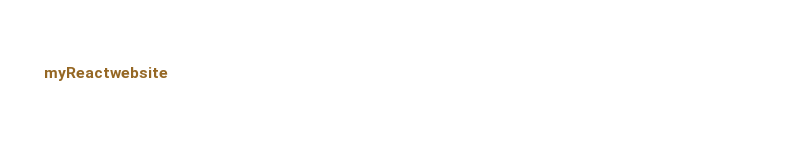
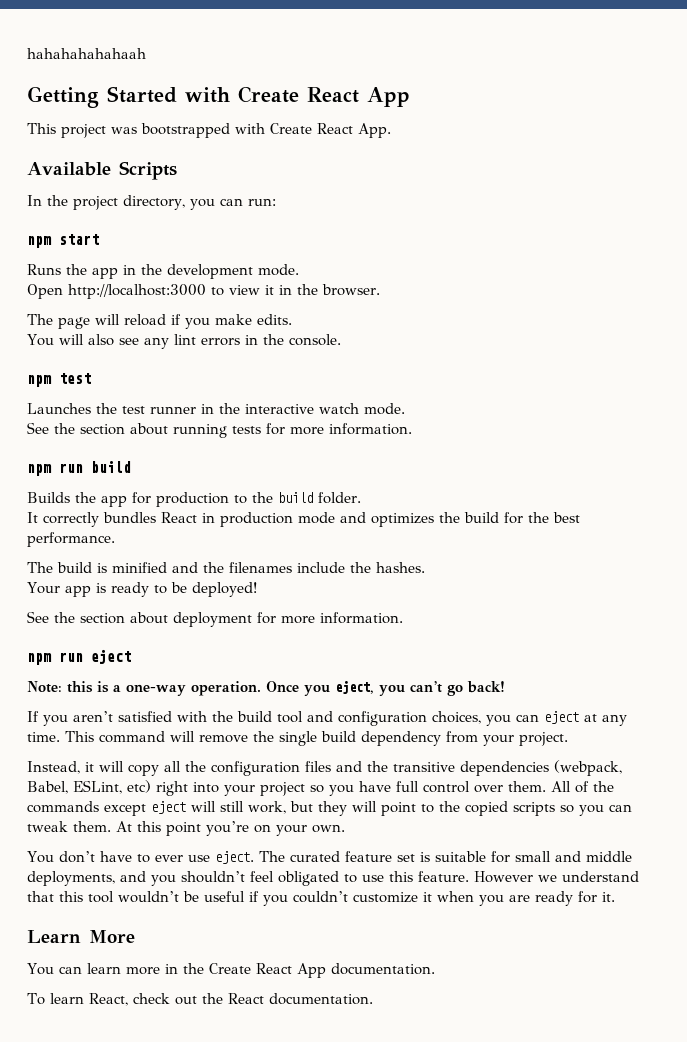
- myReactwebsite
+ hahahahahahaah
+ Getting Started with Create React App
+ This project was bootstrapped with Create React App.
+ Available Scripts
+ In the project directory, you can run:
+ npm start
+ Runs the app in the development mode.
+ Open http://localhost:3000 to view it in the browser.
+ The page will reload if you make edits.
+ You will also see any lint errors in the console.
+ npm test
+ Launches the test runner in the interactive watch mode.
+ See the section about running tests for more information.
+ npm run build
+ Builds the app for production to the build folder.
+ It correctly bundles React in production mode and optimizes the build for the best performance.
+ The build is minified and the filenames include the hashes.
+ Your app is ready to be deployed!
+ See the section about deployment for more information.
+ npm run eject
+ Note: this is a one-way operation. Once you eject, you can’t go back!
+ If you aren’t satisfied with the build tool and configuration choices, you can eject at any time. This command will remove the single build dependency from your project.
+ Instead, it will copy all the configuration files and the transitive dependencies (webpack, Babel, ESLint, etc) right into your project so you have full control over them. All of the commands except eject will still work, but they will point to the copied scripts so you can tweak them. At this point you’re on your own.
+ You don’t have to ever use eject. The curated feature set is suitable for small and middle deployments, and you shouldn’t feel obligated to use this feature. However we understand that this tool wouldn’t be useful if you couldn’t customize it when you are ready for it.
+ Learn More
+ You can learn more in the Create React App documentation.
+ To learn React, check out the React documentation.

